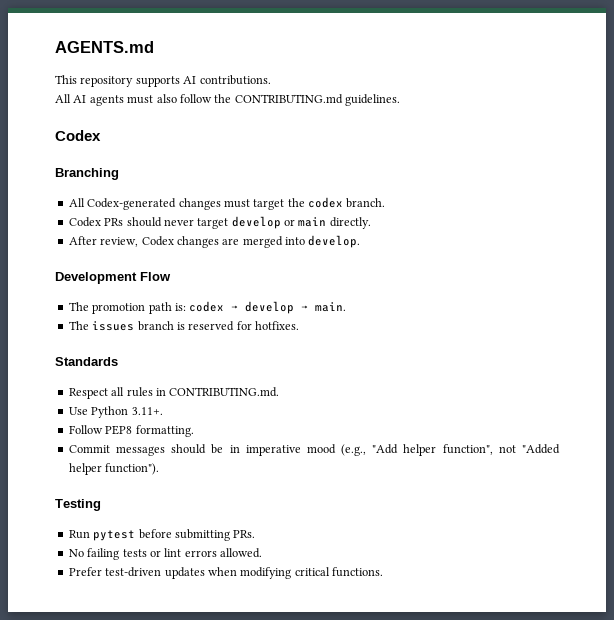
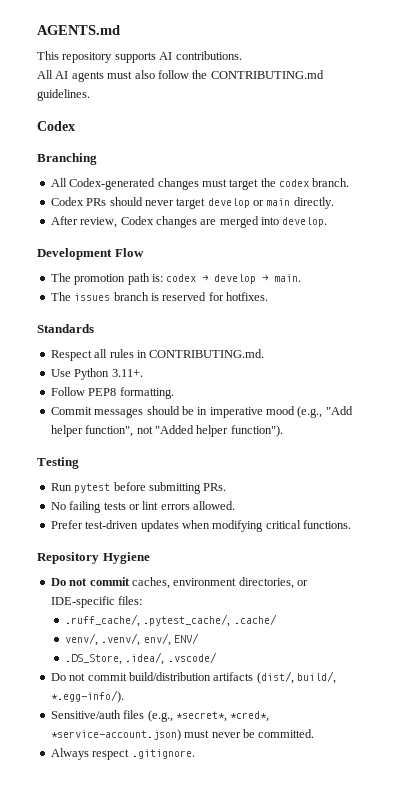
+ Repository Hygiene
+ Do not commit caches, environment directories, or IDE-specific files:
+ .ruff_cache/, .pytest_cache/, .cache/
+ venv/, .venv/, env/, ENV/
+ .DS_Store, .idea/, .vscode/
+ Do not commit build/distribution artifacts (dist/, build/, *.egg-info/).
+ Sensitive/auth files (e.g., *secret*, *cred*, *service-account.json) must never be committed.
+ Always respect .gitignore.

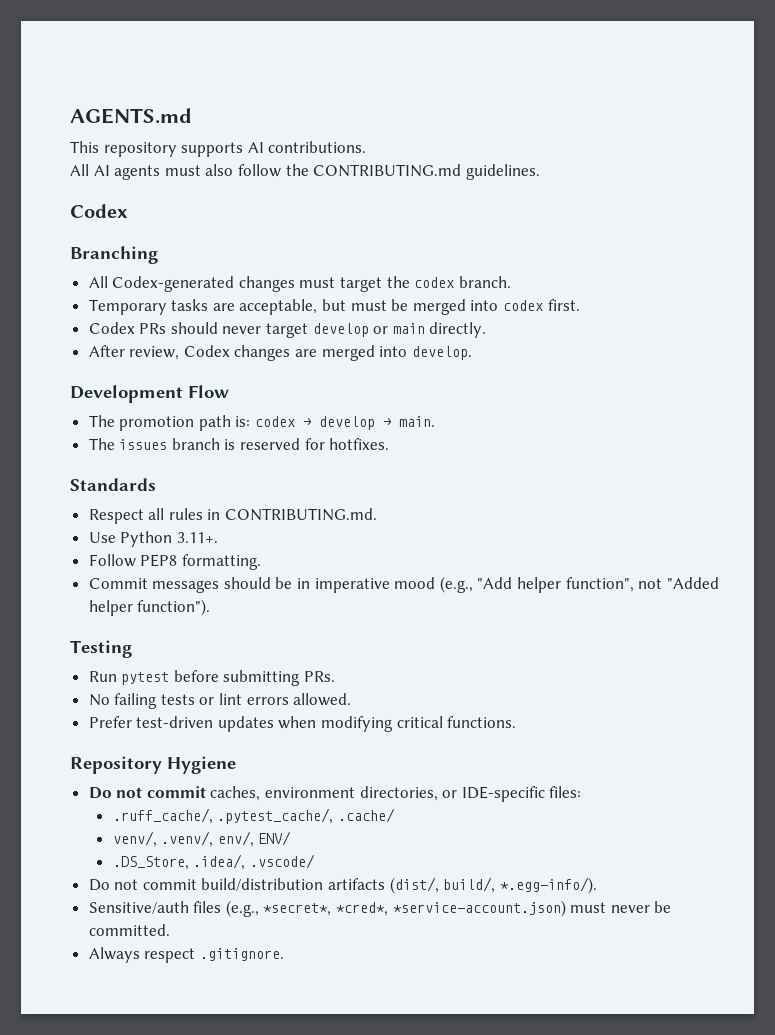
+ Temporary tasks are acceptable, but must be merged into codex first.

